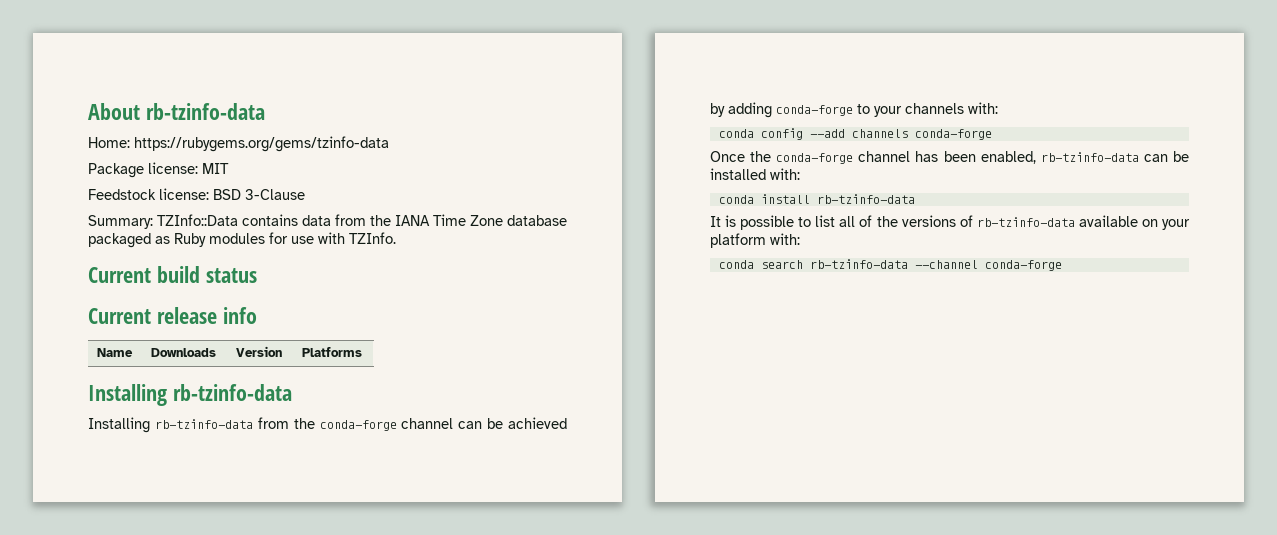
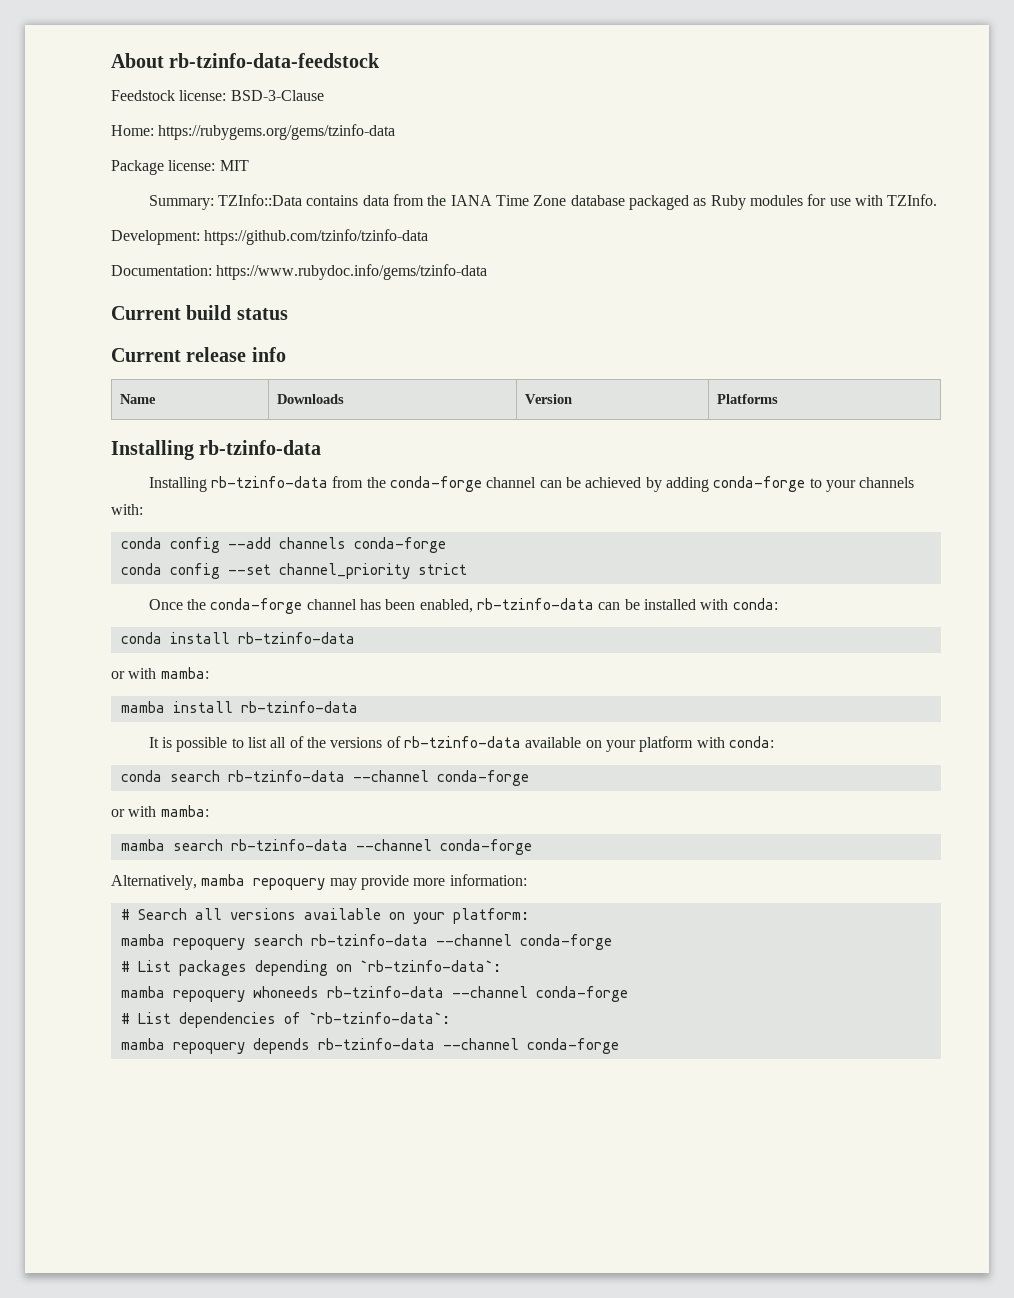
- About rb-tzinfo-data
+ About rb-tzinfo-data-feedstock
+ Feedstock license: BSD-3-Clause
- Feedstock license: BSD 3-Clause
+ Development: https://github.com/tzinfo/tzinfo-data
+ Documentation: https://www.rubydoc.info/gems/tzinfo-data
+ conda config --set channel_priority strict
- Once the conda-forge channel has been enabled, rb-tzinfo-data can be installed with:
+ Once the conda-forge channel has been enabled, rb-tzinfo-data can be installed with conda:
  conda install rb-tzinfo-data
+ or with mamba:
+ mamba install rb-tzinfo-data
- It is possible to list all of the versions of rb-tzinfo-data available on your platform with:
+ It is possible to list all of the versions of rb-tzinfo-data available on your platform with conda:
  conda search rb-tzinfo-data --channel conda-forge
+ or with mamba:
+ mamba search rb-tzinfo-data --channel conda-forge
+ Alternatively, mamba repoquery may provide more information:
+ # Search all versions available on your platform:
+ mamba repoquery search rb-tzinfo-data --channel conda-forge
+ # List packages depending on `rb-tzinfo-data`:
+ mamba repoquery whoneeds rb-tzinfo-data --channel conda-forge
+ # List dependencies of `rb-tzinfo-data`:
+ mamba repoquery depends rb-tzinfo-data --channel conda-forge

